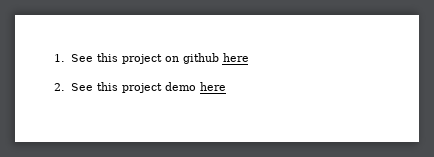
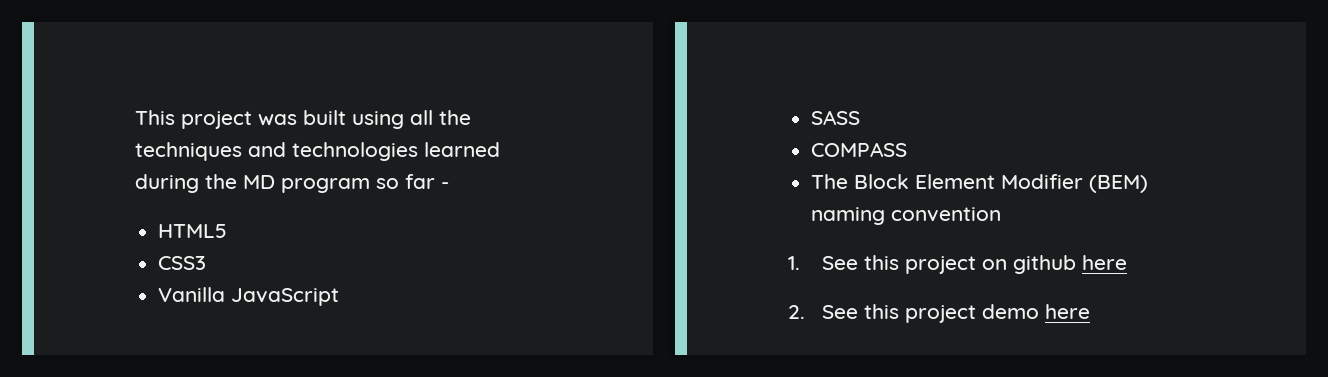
+ This project was built using all the techniques and technologies learned during the MD program so far -
+ HTML5
+ CSS3
+ Vanilla JavaScript
+ SASS
+ COMPASS
+ The Block Element Modifier (BEM) naming convention

